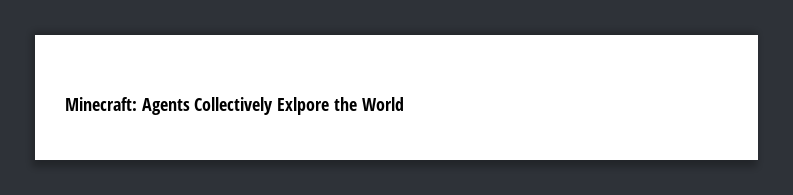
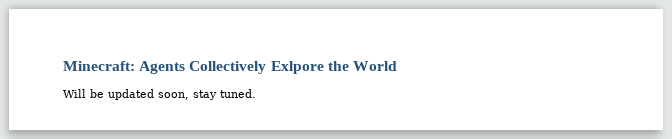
+ Will be updated soon, stay tuned.

